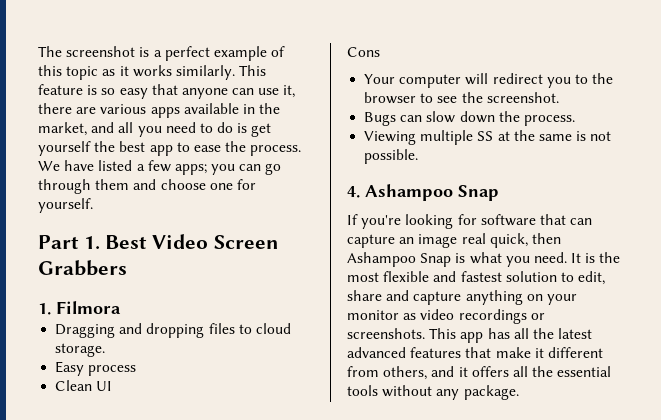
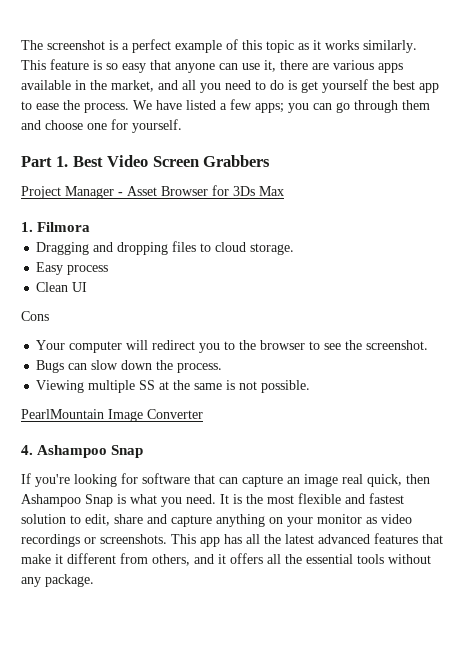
+ Project Manager - Asset Browser for 3Ds Max
+ PearlMountain Image Converter

